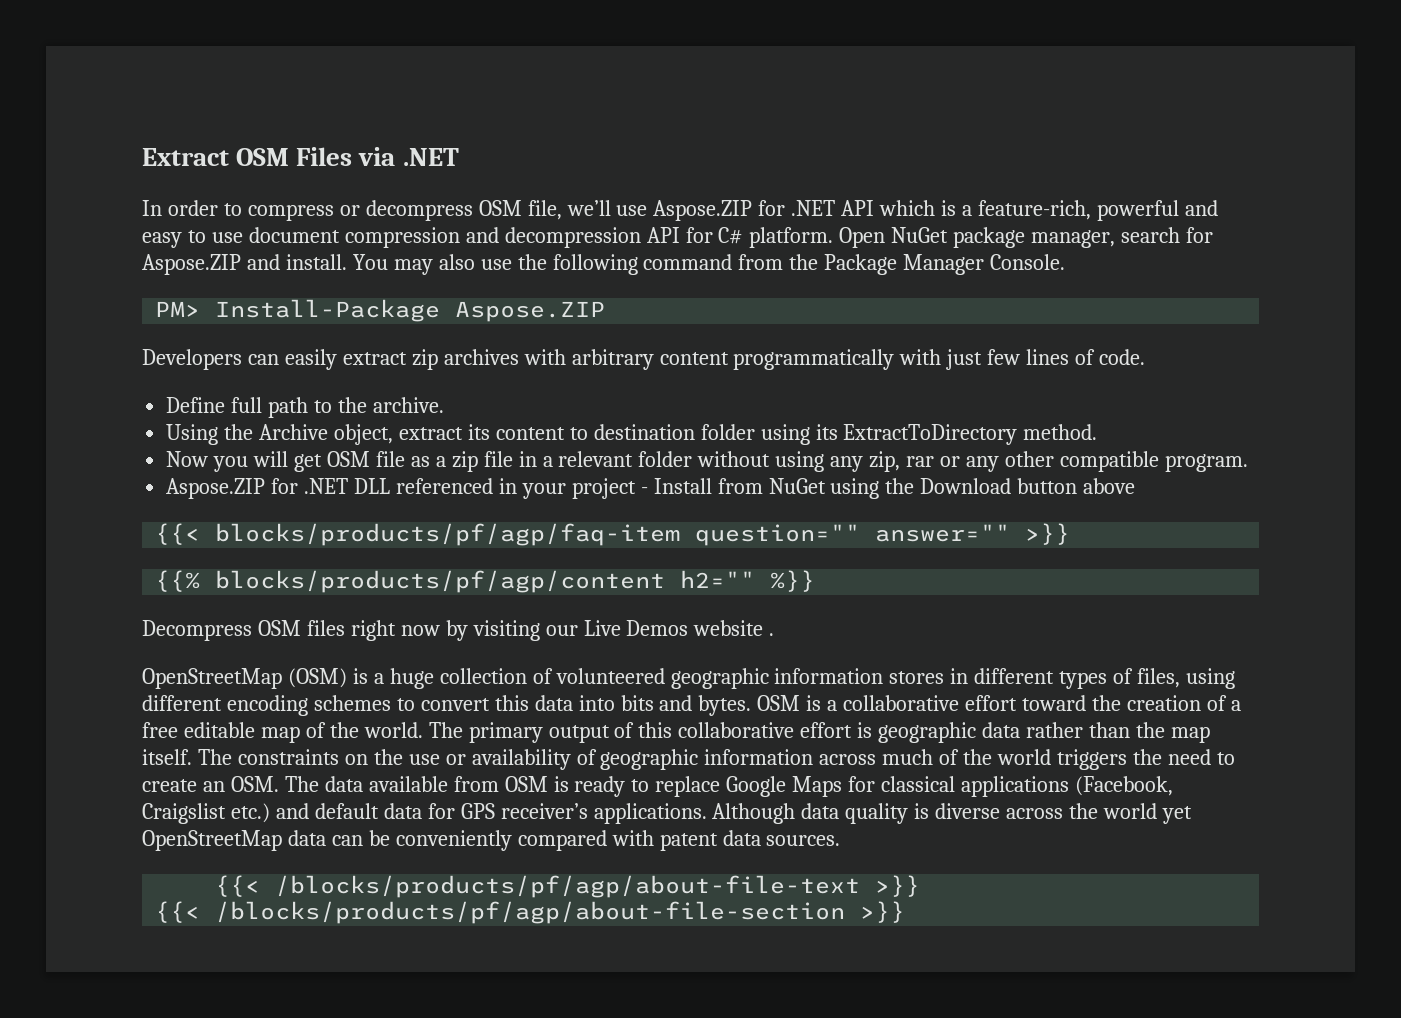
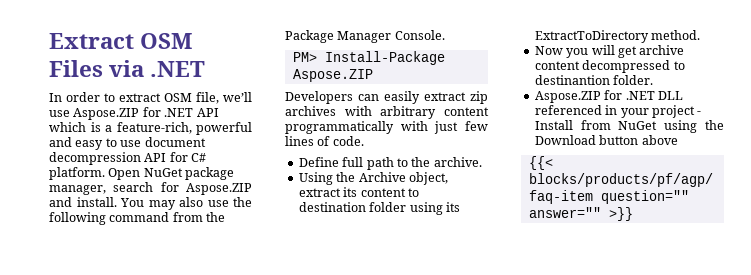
- In order to compress or decompress OSM file, we’ll use Aspose.ZIP for .NET API which is a feature-rich, powerful and easy to use document compression and decompression API for C# platform.
+ In order to extract OSM file, we’ll use Aspose.ZIP for .NET API which is a feature-rich, powerful and easy to use document decompression API for C# platform.
- Now you will get OSM file as a zip file in a relevant folder without using any zip, rar or any other compatible program.
+ Now you will get archive content decompressed to destinantion folder.
- {{% blocks/products/pf/agp/content h2="" %}}
- Decompress OSM files right now by visiting our Live Demos website .
- OpenStreetMap (OSM) is a huge collection of volunteered geographic information stores in different types of files, using different encoding schemes to convert this data into bits and bytes. OSM is a collaborative effort toward the creation of a free editable map of the world. The primary output of this collaborative effort is geographic data rather than the map itself. The constraints on the use or availability of geographic information across much of the world triggers the need to create an OSM. The data available from OSM is ready to replace Google Maps for classical applications (Facebook, Craigslist etc.) and default data for GPS receiver’s applications. Although data quality is diverse across the world yet OpenStreetMap data can be conveniently compared with patent data sources.
- {{< /blocks/products/pf/agp/about-file-text >}}
- {{< /blocks/products/pf/agp/about-file-section >}}

